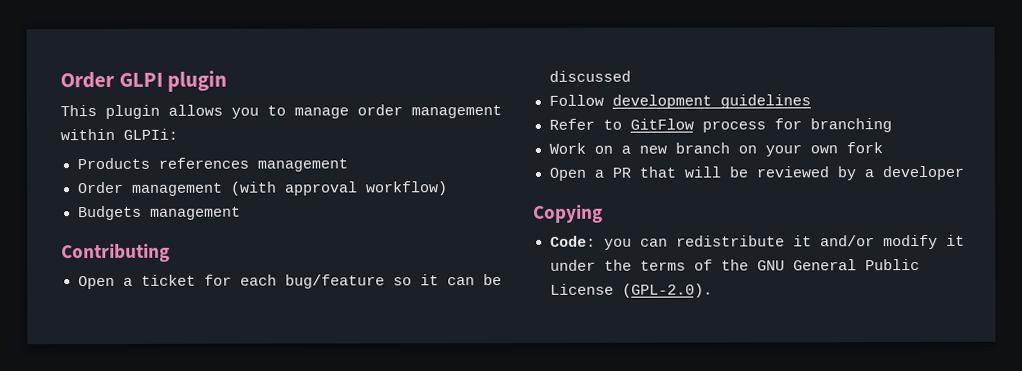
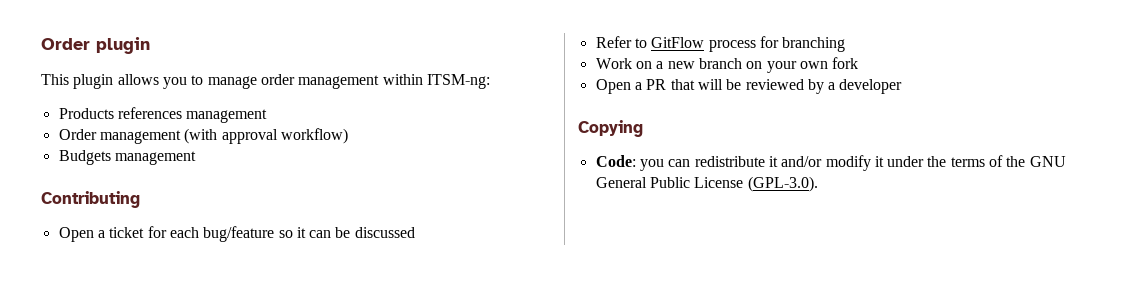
- Order GLPI plugin
+ Order plugin
- This plugin allows you to manage order management within GLPIi:
+ This plugin allows you to manage order management within ITSM-ng:
- Follow development guidelines
- Code: you can redistribute it and/or modify it under the terms of the GNU General Public License (GPL-2.0).
+ Code: you can redistribute it and/or modify it under the terms of the GNU General Public License (GPL-3.0).

